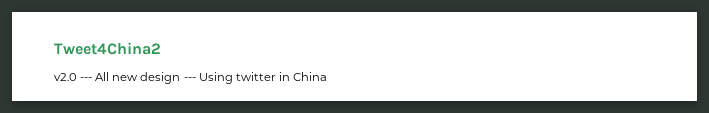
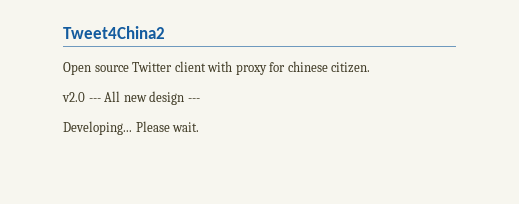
+ Open source Twitter client with proxy for chinese citizen.
- v2.0 --- All new design --- Using twitter in China
+ v2.0 --- All new design ---
+ Developing... Please wait.

